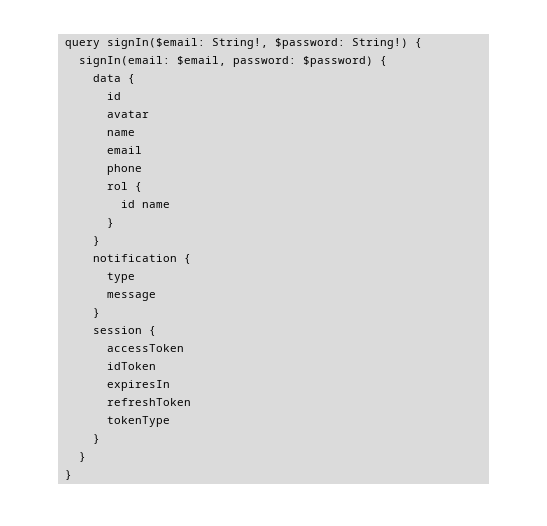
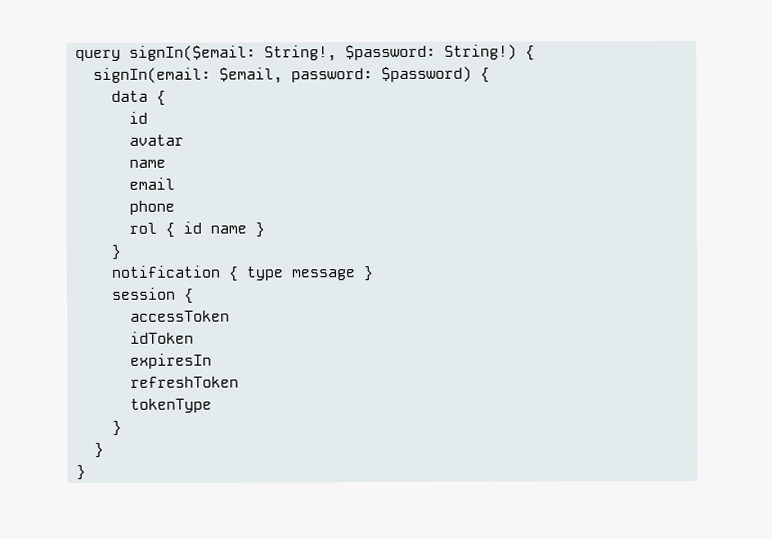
- rol {
- id name
- }
+ rol { id name }
- notification {
- type
- message
- }
+ notification { type message }

